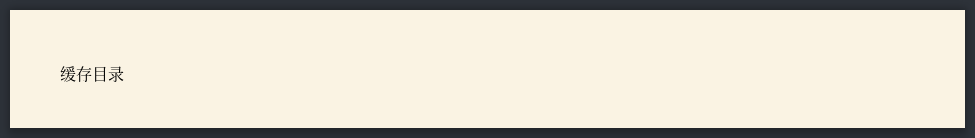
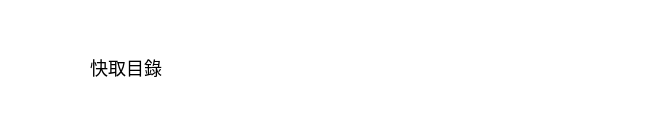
- 缓存目录
+ 快取目錄

